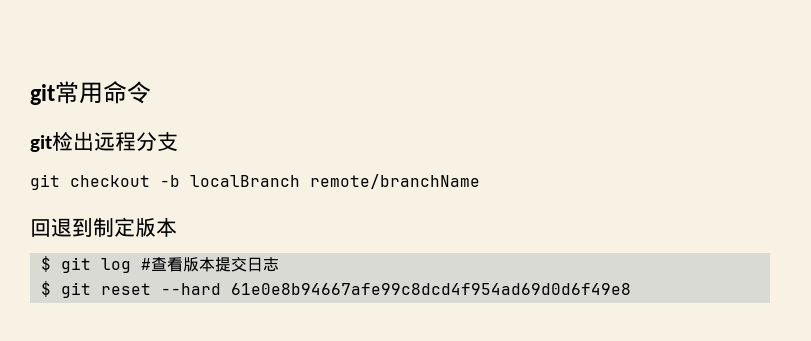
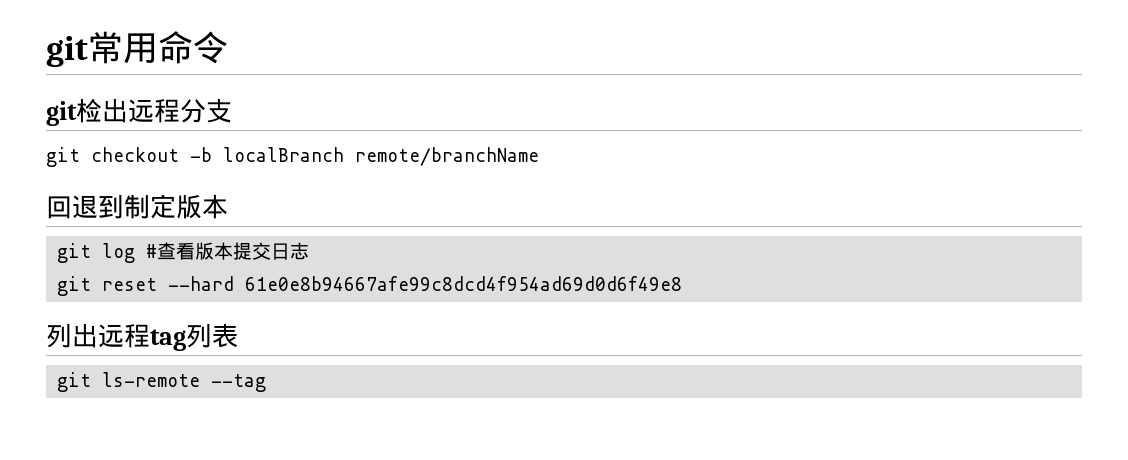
- $ git log #查看版本提交日志
+ git log #查看版本提交日志
- $ git reset --hard 61e0e8b94667afe99c8dcd4f954ad69d0d6f49e8
+ git reset --hard 61e0e8b94667afe99c8dcd4f954ad69d0d6f49e8
+ 列出远程tag列表
+ git ls-remote --tag

